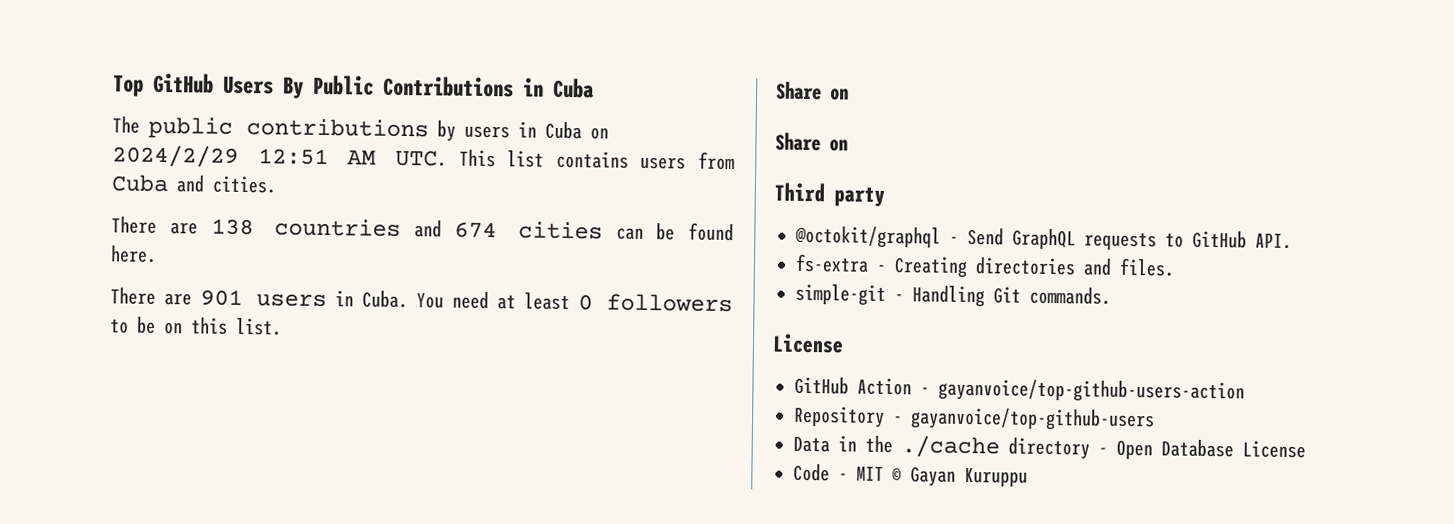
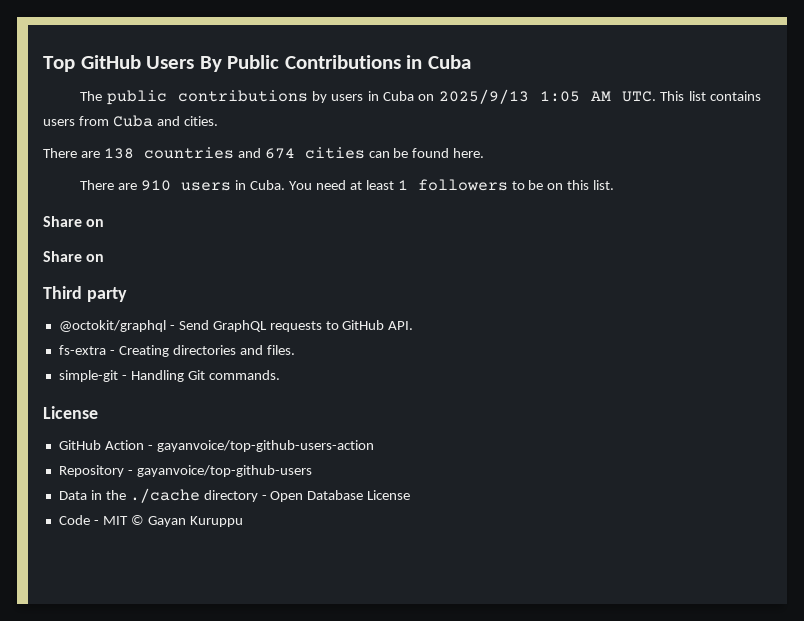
- The public contributions by users in Cuba on 2024/2/29 12:51 AM UTC. This list contains users from Cuba and cities.
+ The public contributions by users in Cuba on 2025/9/13 1:05 AM UTC. This list contains users from Cuba and cities.
- There are 901 users in Cuba.
+ There are 910 users in Cuba.
- You need at least 0 followers to be on this list.
+ You need at least 1 followers to be on this list.

